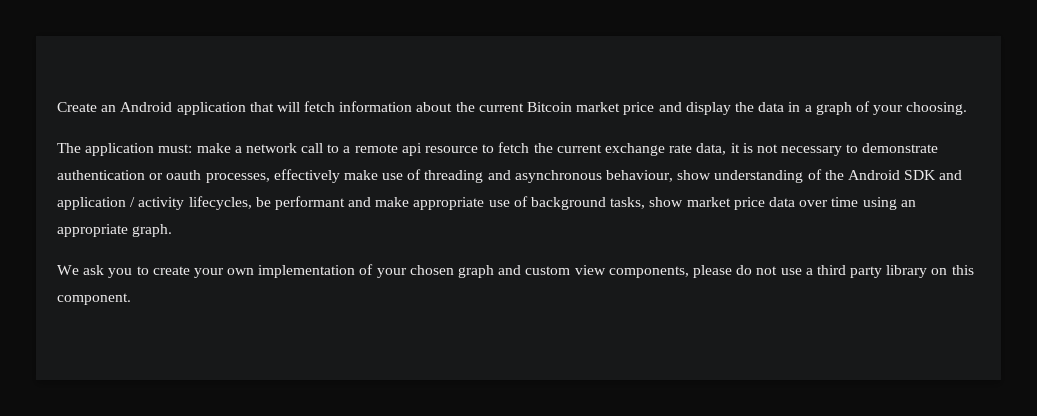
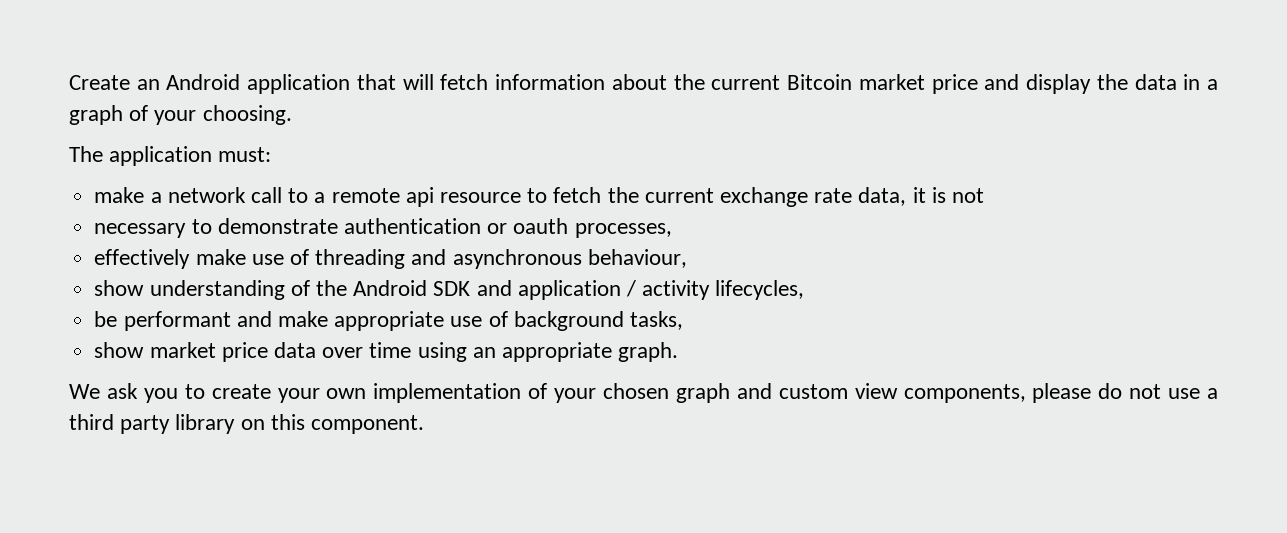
- The application must: make a network call to a remote api resource to fetch the current exchange rate data, it is not necessary to demonstrate authentication or oauth processes, effectively make use of threading and asynchronous behaviour, show understanding of the Android SDK and application / activity lifecycles, be performant and make appropriate use of background tasks, show market price data over time using an appropriate graph.
+ The application must:
+ make a network call to a remote api resource to fetch the current exchange rate data, it is not
+ necessary to demonstrate authentication or oauth processes,
+ effectively make use of threading and asynchronous behaviour,
+ show understanding of the Android SDK and application / activity lifecycles,
+ be performant and make appropriate use of background tasks,
+ show market price data over time using an appropriate graph.

